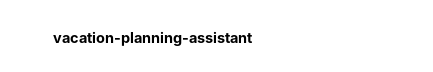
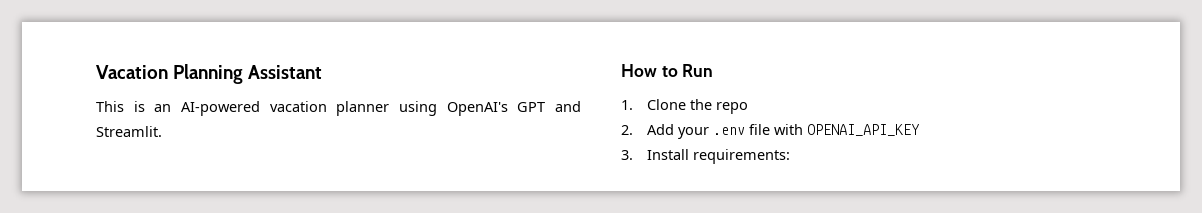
- vacation-planning-assistant
+ Vacation Planning Assistant
+ This is an AI-powered vacation planner using OpenAI's GPT and Streamlit.
+ How to Run
+ 1. Clone the repo
+ 2. Add your .env file with OPENAI_API_KEY
+ 3. Install requirements:

